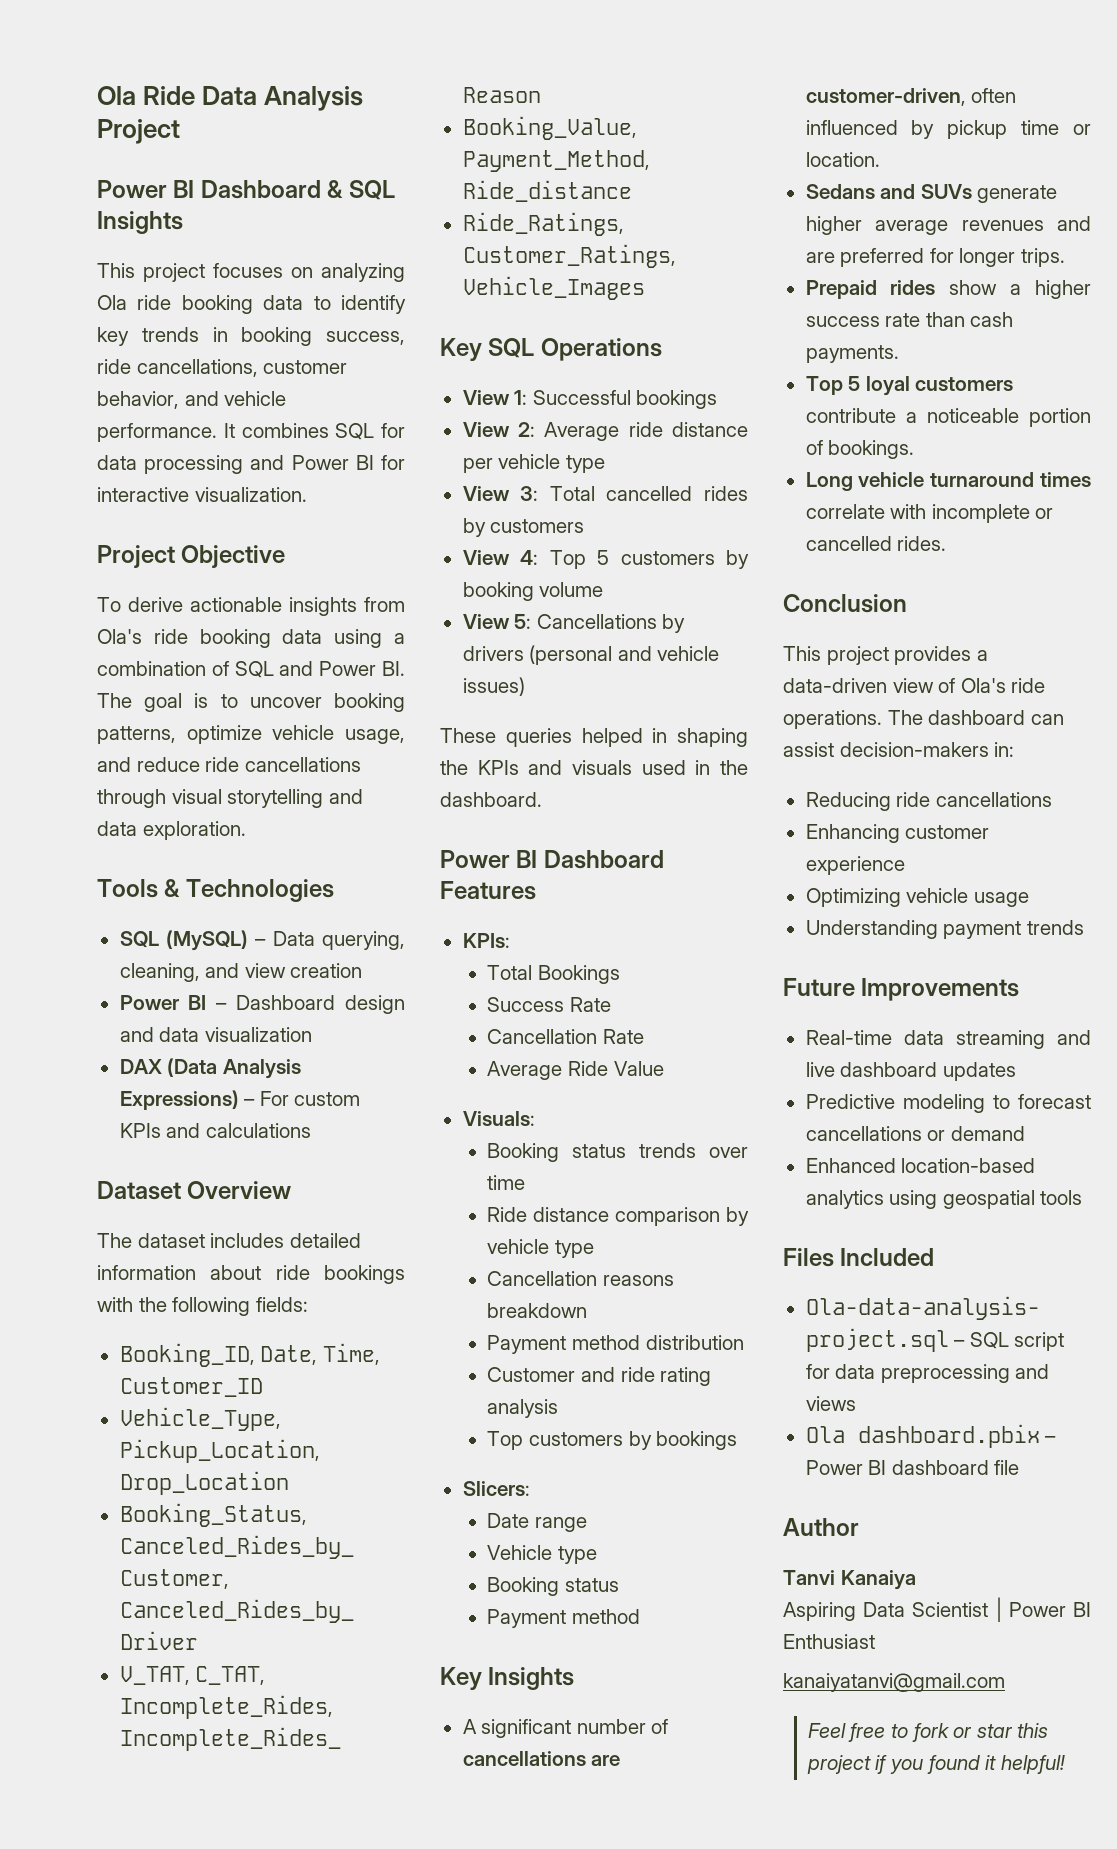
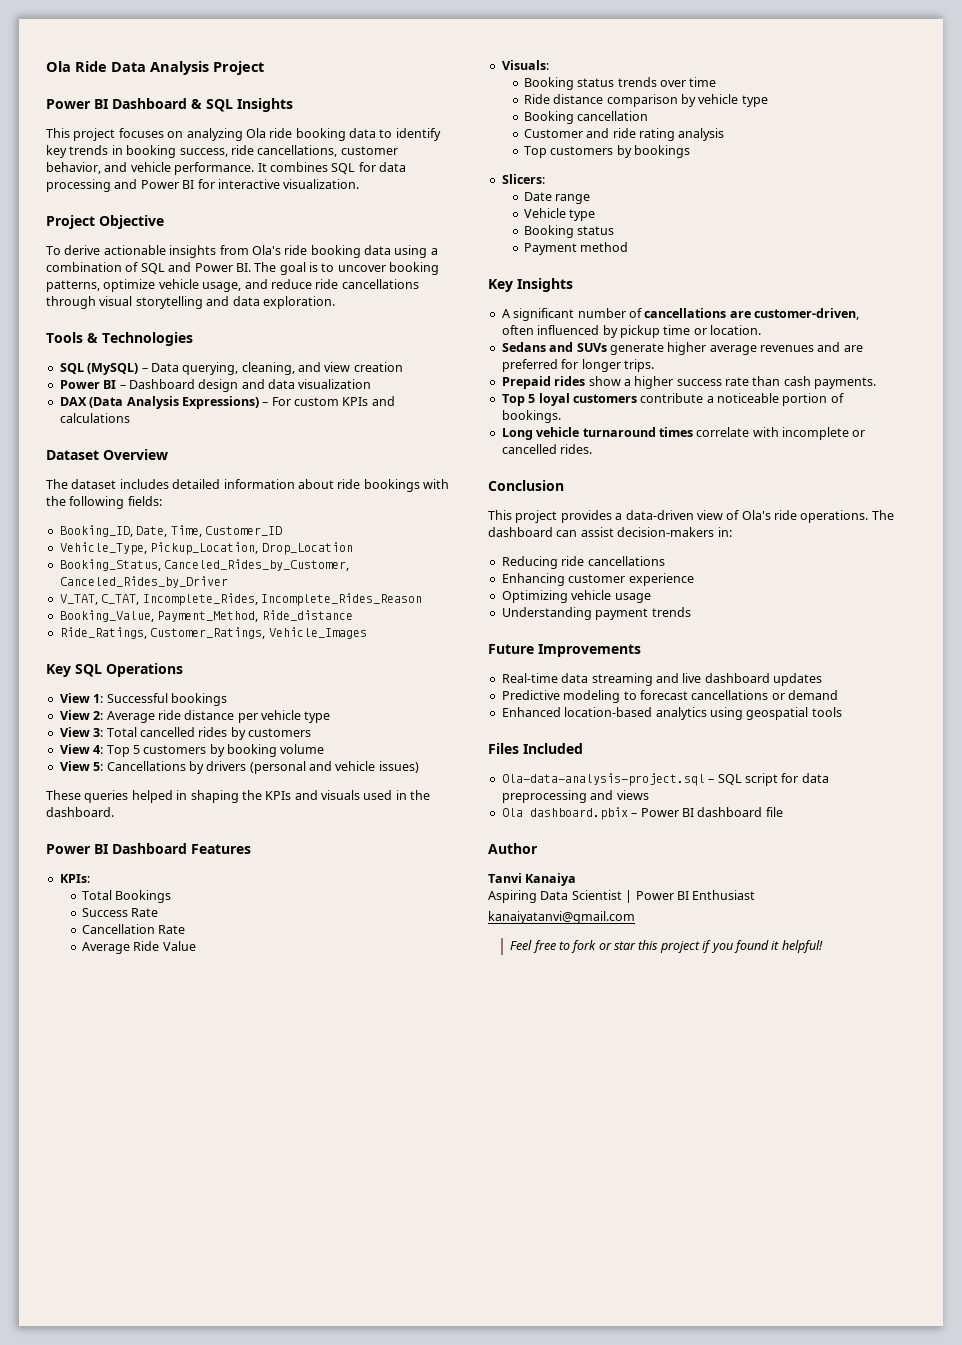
- Cancellation reasons breakdown
- Payment method distribution
+ Booking cancellation

